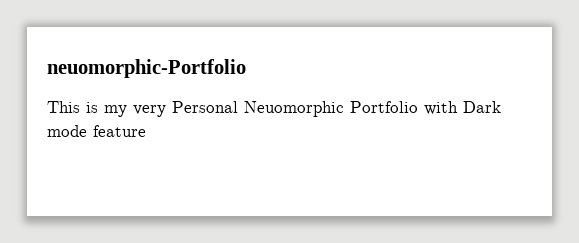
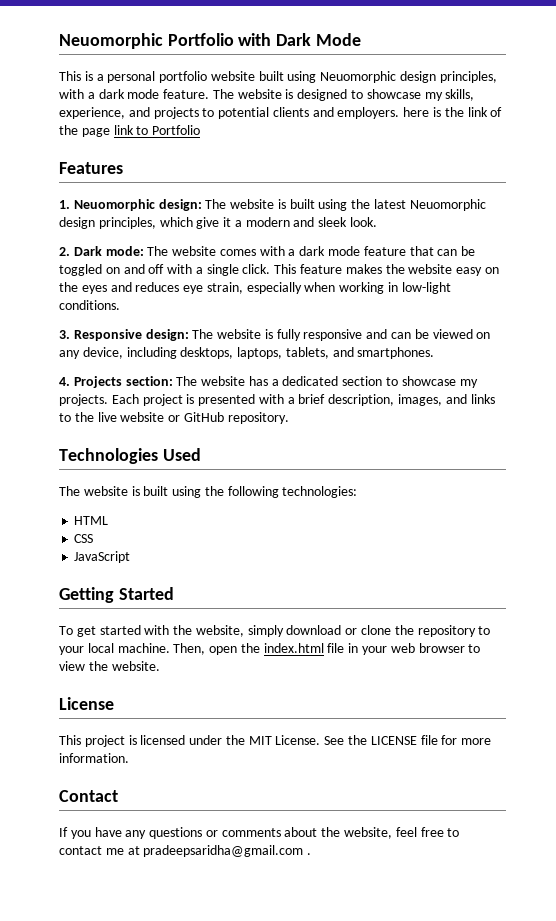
- neuomorphic-Portfolio
- This is my very Personal Neuomorphic Portfolio with Dark mode feature
+ Neuomorphic Portfolio with Dark Mode
+ This is a personal portfolio website built using Neuomorphic design principles, with a dark mode feature. The website is designed to showcase my skills, experience, and projects to potential clients and employers. here is the link of the page link to Portfolio
+ Features
+ 1. Neuomorphic design: The website is built using the latest Neuomorphic design principles, which give it a modern and sleek look.
+ 2. Dark mode: The website comes with a dark mode feature that can be toggled on and off with a single click. This feature makes the website easy on the eyes and reduces eye strain, especially when working in low-light conditions.
+ 3. Responsive design: The website is fully responsive and can be viewed on any device, including desktops, laptops, tablets, and smartphones.
+ 4. Projects section: The website has a dedicated section to showcase my projects. Each project is presented with a brief description, images, and links to the live website or GitHub repository.
+ Technologies Used
+ The website is built using the following technologies:
+ HTML
+ CSS
+ JavaScript
+ Getting Started
+ To get started with the website, simply download or clone the repository to your local machine. Then, open the index.html file in your web browser to view the website.
+ License
+ This project is licensed under the MIT License. See the LICENSE file for more information.
+ Contact
+ If you have any questions or comments about the website, feel free to contact me at pradeepsaridha@gmail.com .

